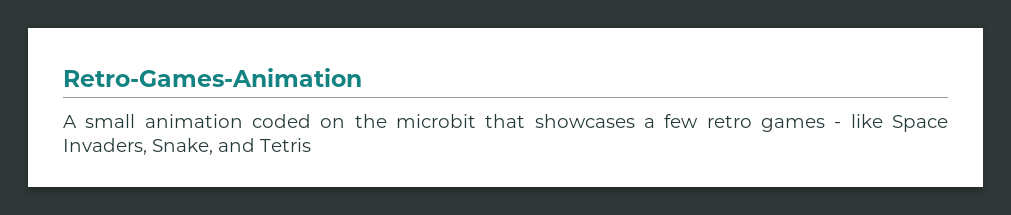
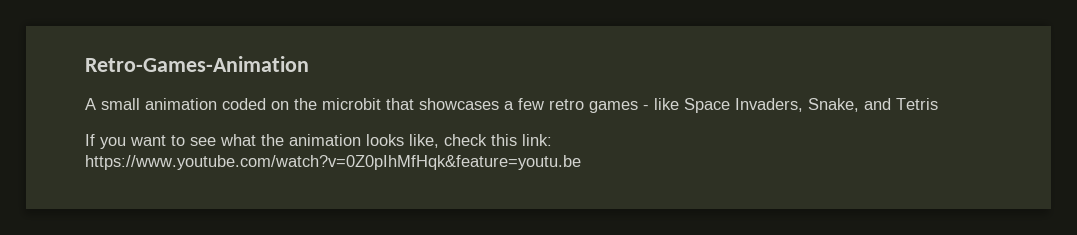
+ If you want to see what the animation looks like, check this link: https://www.youtube.com/watch?v=0Z0pIhMfHqk&feature=youtu.be

